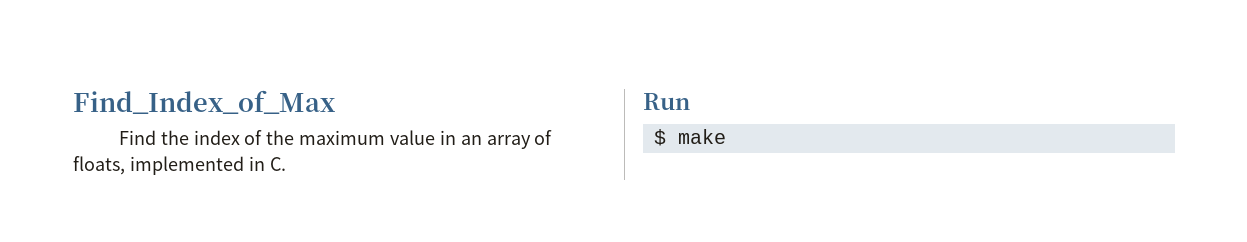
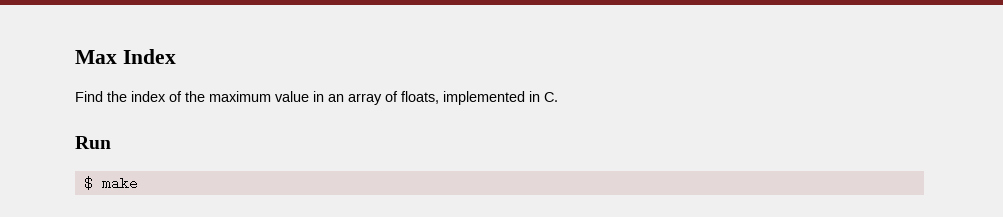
- Find_Index_of_Max
+ Max Index

